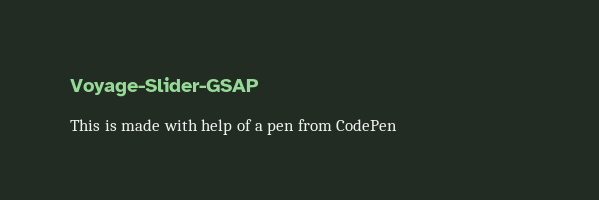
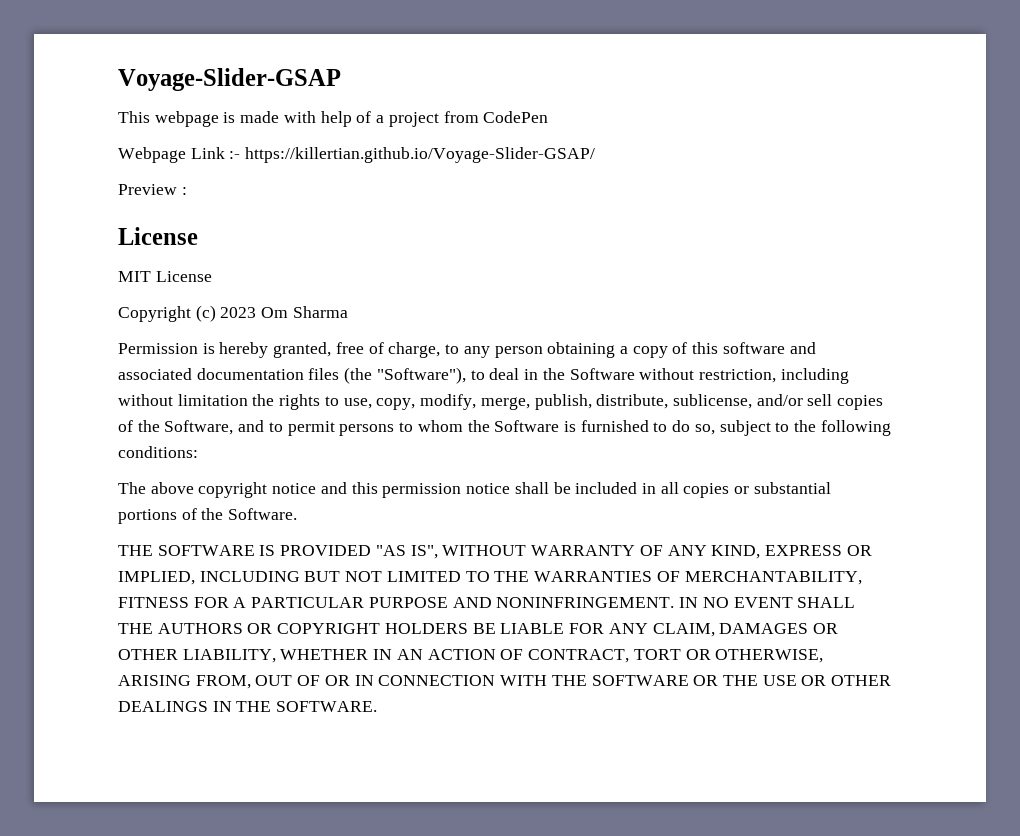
- This is made with help of a pen from CodePen
+ This webpage is made with help of a project from CodePen
+ Webpage Link :- https://killertian.github.io/Voyage-Slider-GSAP/
+ Preview :
+ License
+ MIT License
+ Copyright (c) 2023 Om Sharma
+ Permission is hereby granted, free of charge, to any person obtaining a copy of this software and associated documentation files (the "Software"), to deal in the Software without restriction, including without limitation the rights to use, copy, modify, merge, publish, distribute, sublicense, and/or sell copies of the Software, and to permit persons to whom the Software is furnished to do so, subject to the following conditions:
+ The above copyright notice and this permission notice shall be included in all copies or substantial portions of the Software.
+ THE SOFTWARE IS PROVIDED "AS IS", WITHOUT WARRANTY OF ANY KIND, EXPRESS OR IMPLIED, INCLUDING BUT NOT LIMITED TO THE WARRANTIES OF MERCHANTABILITY, FITNESS FOR A PARTICULAR PURPOSE AND NONINFRINGEMENT. IN NO EVENT SHALL THE AUTHORS OR COPYRIGHT HOLDERS BE LIABLE FOR ANY CLAIM, DAMAGES OR OTHER LIABILITY, WHETHER IN AN ACTION OF CONTRACT, TORT OR OTHERWISE, ARISING FROM, OUT OF OR IN CONNECTION WITH THE SOFTWARE OR THE USE OR OTHER DEALINGS IN THE SOFTWARE.

